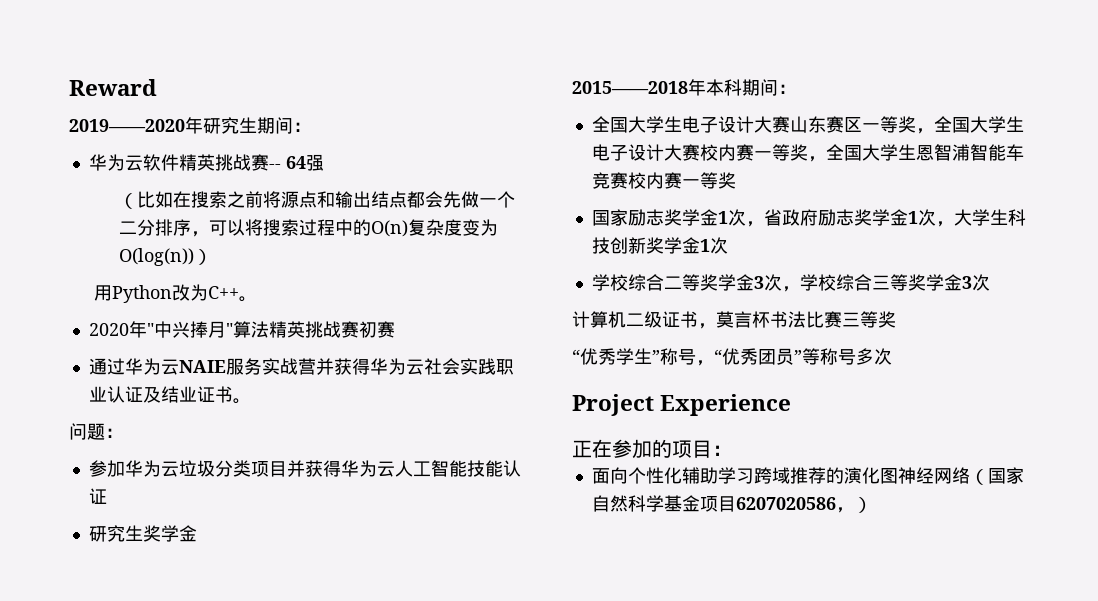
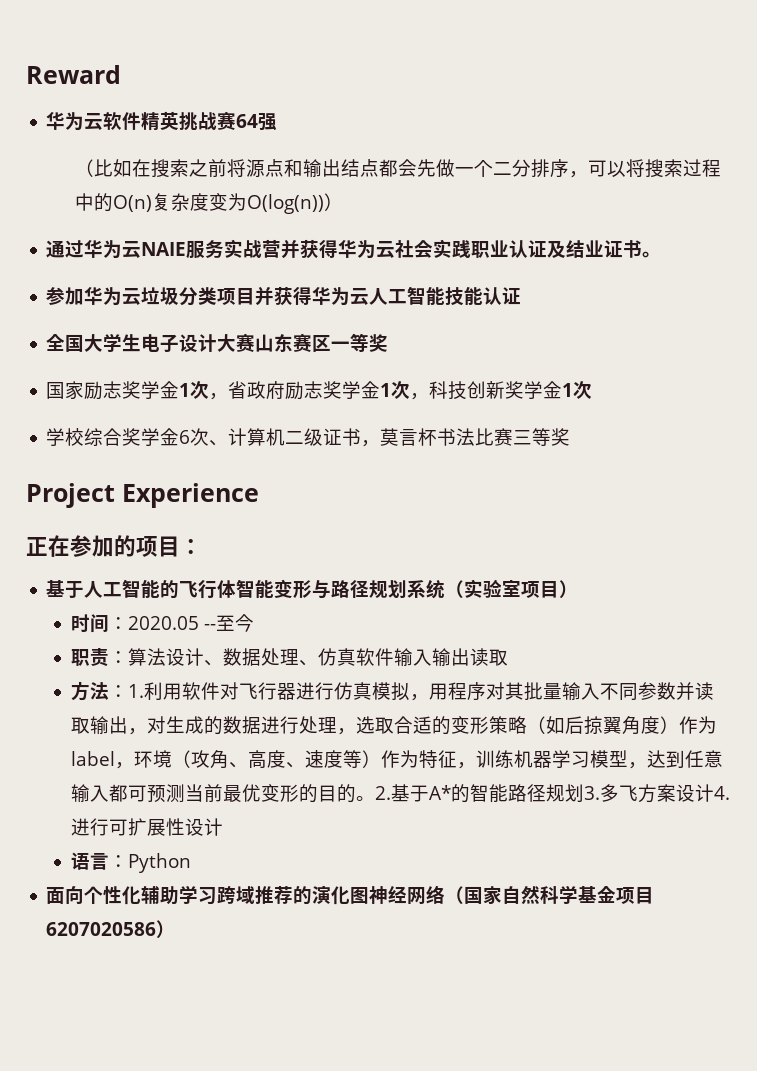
- 2019——2020年研究生期间：
- 华为云软件精英挑战赛-- 64强
+ 华为云软件精英挑战赛64强
- 用Python改为C++。
- 2020年"中兴捧月"算法精英挑战赛初赛
- 问题：
- 研究生奖学金
- 2015——2018年本科期间：
- 全国大学生电子设计大赛山东赛区一等奖，全国大学生电子设计大赛校内赛一等奖，全国大学生恩智浦智能车竞赛校内赛一等奖
+ 全国大学生电子设计大赛山东赛区一等奖
- 国家励志奖学金1次，省政府励志奖学金1次，大学生科技创新奖学金1次
+ 国家励志奖学金1次，省政府励志奖学金1次，科技创新奖学金1次
- 学校综合二等奖学金3次，学校综合三等奖学金3次
- 计算机二级证书，莫言杯书法比赛三等奖
+ 学校综合奖学金6次、计算机二级证书，莫言杯书法比赛三等奖
- “优秀学生”称号，“优秀团员”等称号多次
+ 基于人工智能的飞行体智能变形与路径规划系统（实验室项目）
+ 时间：2020.05 --至今
+ 职责：算法设计、数据处理、仿真软件输入输出读取
+ 方法：1.利用软件对飞行器进行仿真模拟，用程序对其批量输入不同参数并读取输出，对生成的数据进行处理，选取合适的变形策略（如后掠翼角度）作为label，环境（攻角、高度、速度等）作为特征，训练机器学习模型，达到任意输入都可预测当前最优变形的目的。2.基于A*的智能路径规划3.多飞方案设计4.进行可扩展性设计
+ 语言：Python
- 面向个性化辅助学习跨域推荐的演化图神经网络（国家自然科学基金项目6207020586，）
+ 面向个性化辅助学习跨域推荐的演化图神经网络（国家自然科学基金项目6207020586）

